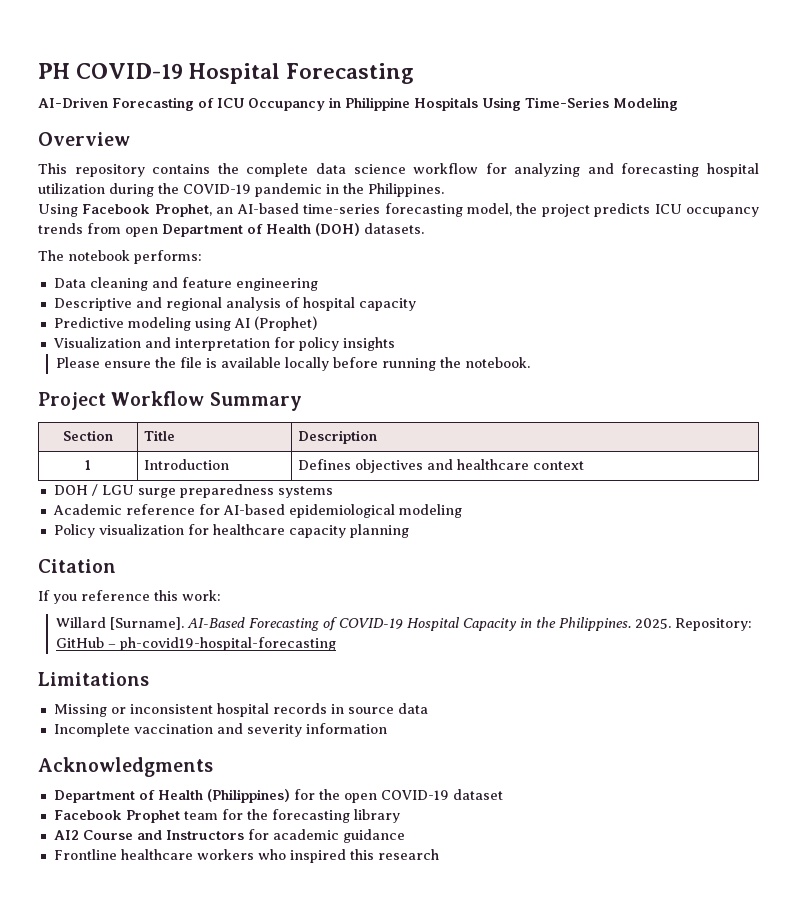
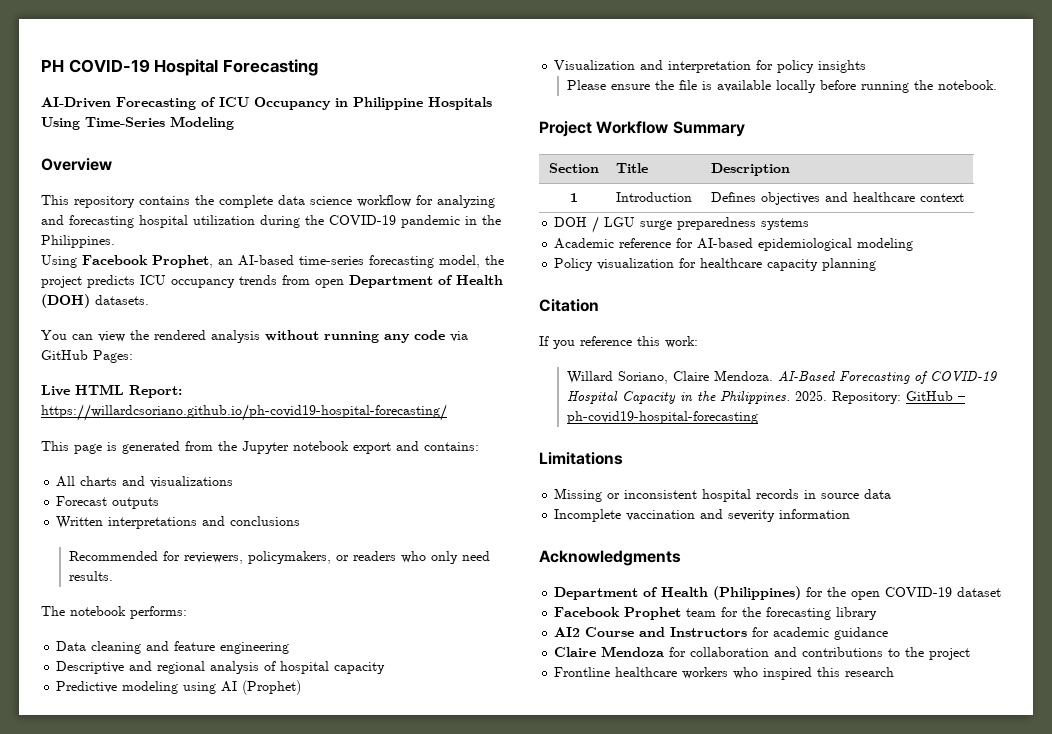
+ You can view the rendered analysis without running any code via GitHub Pages:
+ Live HTML Report: https://willardcsoriano.github.io/ph-covid19-hospital-forecasting/
+ This page is generated from the Jupyter notebook export and contains:
+ All charts and visualizations
+ Forecast outputs
+ Written interpretations and conclusions
+ Recommended for reviewers, policymakers, or readers who only need results.
- Willard [Surname].
+ Willard Soriano, Claire Mendoza.
+ Claire Mendoza for collaboration and contributions to the project

